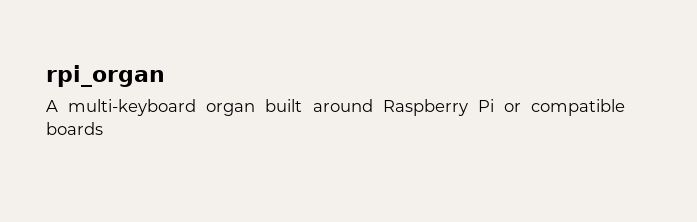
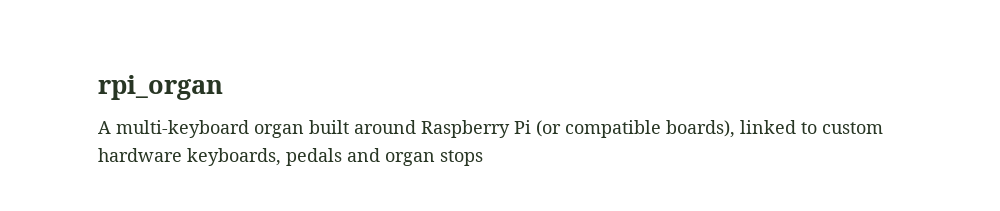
- A multi-keyboard organ built around Raspberry Pi or compatible boards
+ A multi-keyboard organ built around Raspberry Pi (or compatible boards), linked to custom hardware keyboards, pedals and organ stops

